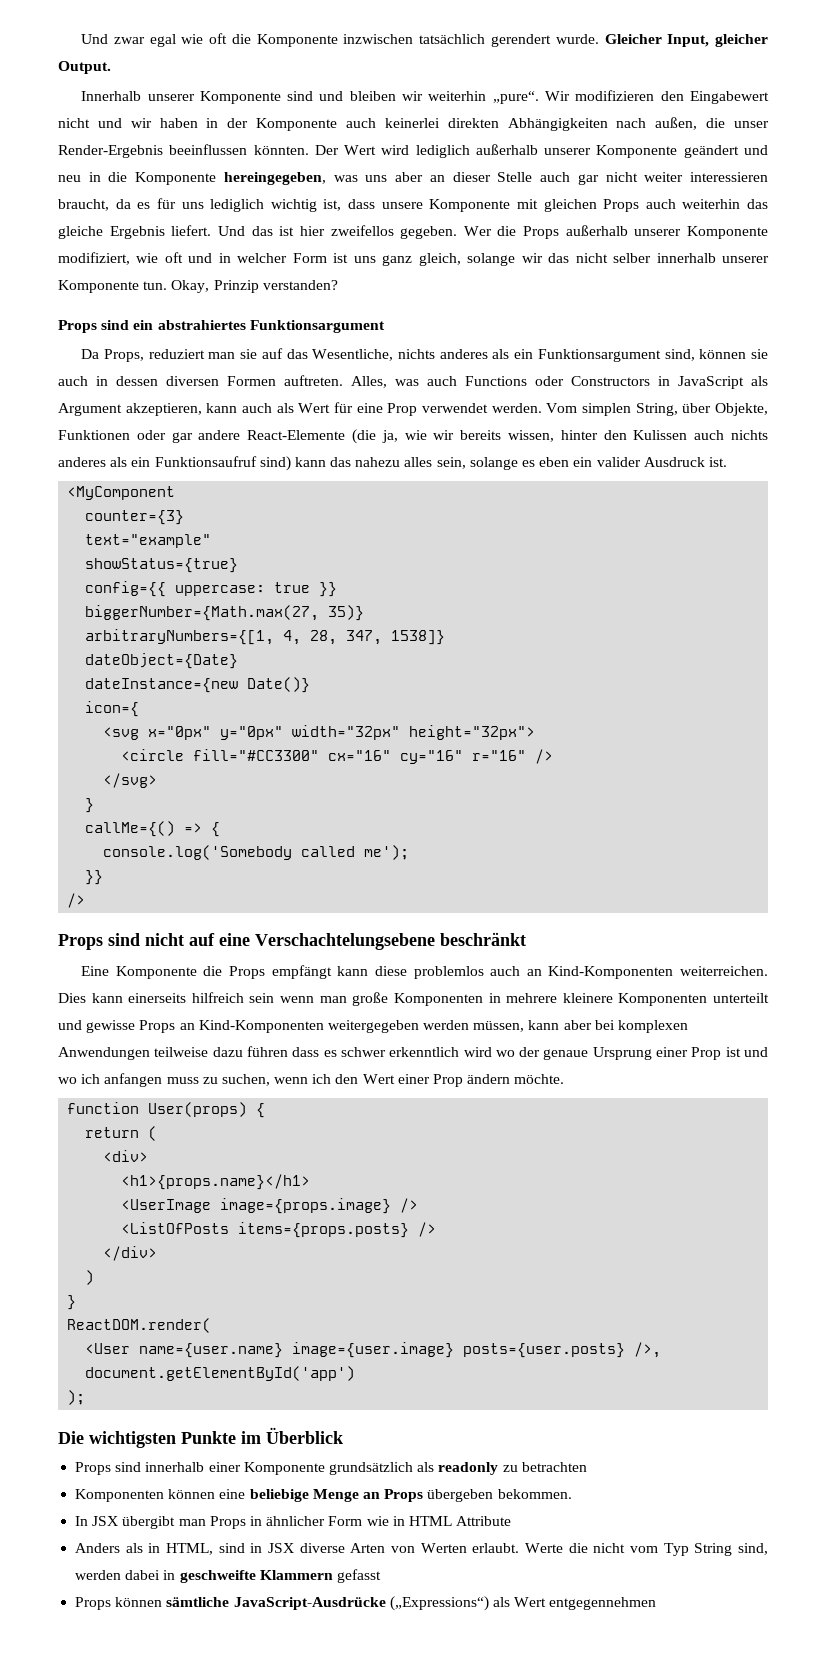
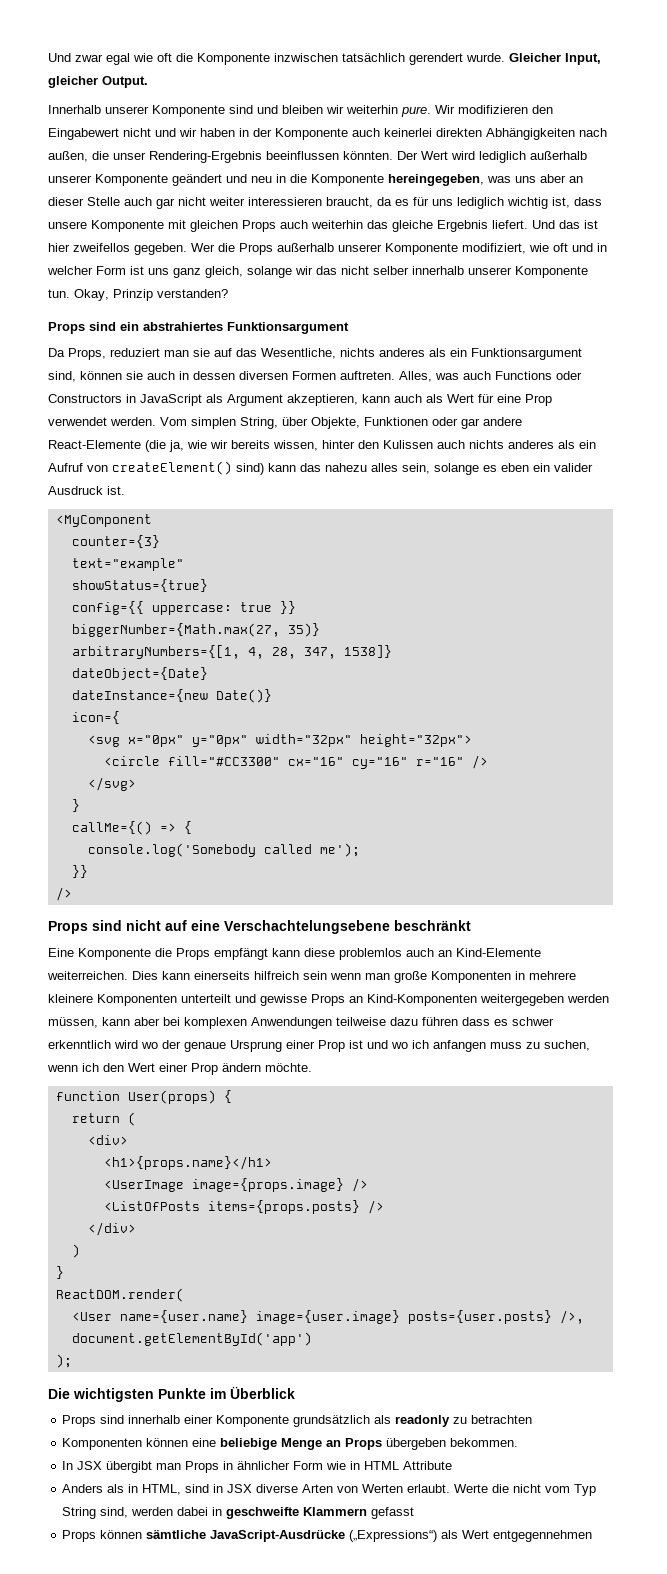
- Innerhalb unserer Komponente sind und bleiben wir weiterhin „pure“.
+ Innerhalb unserer Komponente sind und bleiben wir weiterhin pure.
- Wir modifizieren den Eingabewert nicht und wir haben in der Komponente auch keinerlei direkten Abhängigkeiten nach außen, die unser Render-Ergebnis beeinflussen könnten.
+ Wir modifizieren den Eingabewert nicht und wir haben in der Komponente auch keinerlei direkten Abhängigkeiten nach außen, die unser Rendering-Ergebnis beeinflussen könnten.
- Vom simplen String, über Objekte, Funktionen oder gar andere React-Elemente (die ja, wie wir bereits wissen, hinter den Kulissen auch nichts anderes als ein Funktionsaufruf sind) kann das nahezu alles sein, solange es eben ein valider Ausdruck ist.
+ Vom simplen String, über Objekte, Funktionen oder gar andere React-Elemente (die ja, wie wir bereits wissen, hinter den Kulissen auch nichts anderes als ein Aufruf von createElement() sind) kann das nahezu alles sein, solange es eben ein valider Ausdruck ist.
- Eine Komponente die Props empfängt kann diese problemlos auch an Kind-Komponenten weiterreichen.
+ Eine Komponente die Props empfängt kann diese problemlos auch an Kind-Elemente weiterreichen.

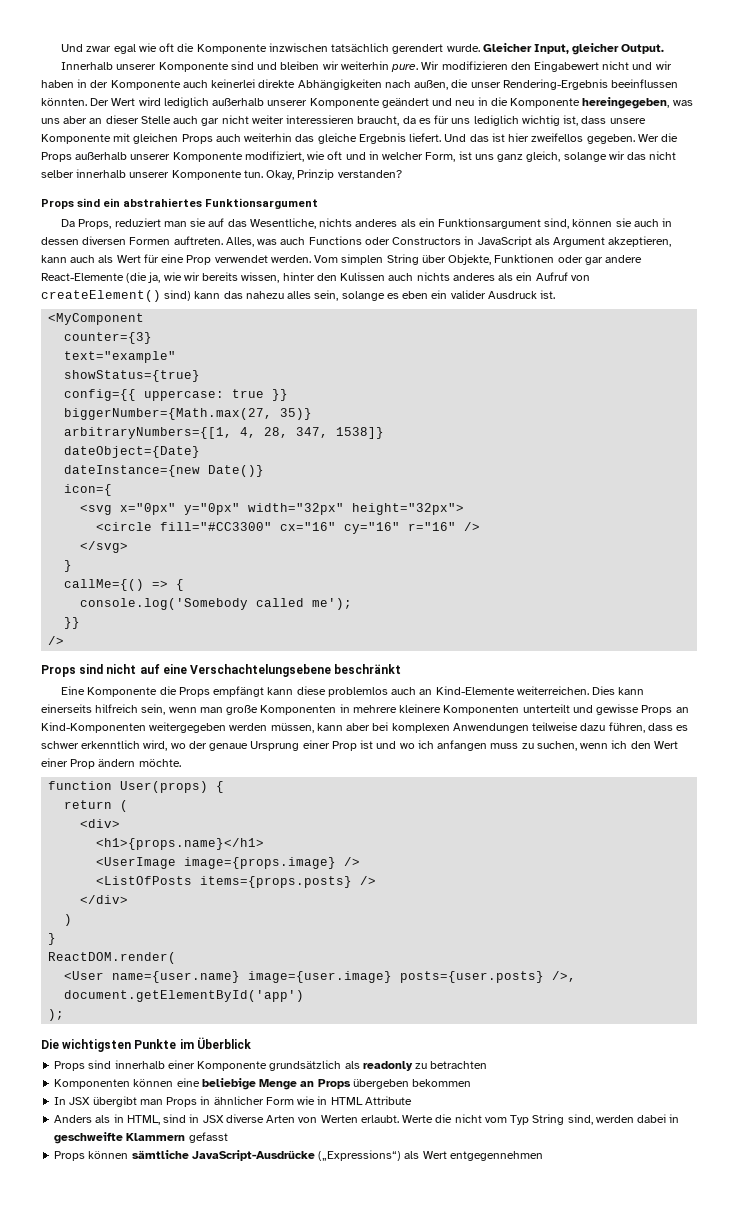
- Wir modifizieren den Eingabewert nicht und wir haben in der Komponente auch keinerlei direkten Abhängigkeiten nach außen, die unser Rendering-Ergebnis beeinflussen könnten.
+ Wir modifizieren den Eingabewert nicht und wir haben in der Komponente auch keinerlei direkte Abhängigkeiten nach außen, die unser Rendering-Ergebnis beeinflussen könnten.
- Wer die Props außerhalb unserer Komponente modifiziert, wie oft und in welcher Form ist uns ganz gleich, solange wir das nicht selber innerhalb unserer Komponente tun.
+ Wer die Props außerhalb unserer Komponente modifiziert, wie oft und in welcher Form, ist uns ganz gleich, solange wir das nicht selber innerhalb unserer Komponente tun.
- Vom simplen String, über Objekte, Funktionen oder gar andere React-Elemente (die ja, wie wir bereits wissen, hinter den Kulissen auch nichts anderes als ein Aufruf von createElement() sind) kann das nahezu alles sein, solange es eben ein valider Ausdruck ist.
+ Vom simplen String über Objekte, Funktionen oder gar andere React-Elemente (die ja, wie wir bereits wissen, hinter den Kulissen auch nichts anderes als ein Aufruf von createElement() sind) kann das nahezu alles sein, solange es eben ein valider Ausdruck ist.
- Dies kann einerseits hilfreich sein wenn man große Komponenten in mehrere kleinere Komponenten unterteilt und gewisse Props an Kind-Komponenten weitergegeben werden müssen, kann aber bei komplexen Anwendungen teilweise dazu führen dass es schwer erkenntlich wird wo der genaue Ursprung einer Prop ist und wo ich anfangen muss zu suchen, wenn ich den Wert einer Prop ändern möchte.
+ Dies kann einerseits hilfreich sein, wenn man große Komponenten in mehrere kleinere Komponenten unterteilt und gewisse Props an Kind-Komponenten weitergegeben werden müssen, kann aber bei komplexen Anwendungen teilweise dazu führen, dass es schwer erkenntlich wird, wo der genaue Ursprung einer Prop ist und wo ich anfangen muss zu suchen, wenn ich den Wert einer Prop ändern möchte.
- Komponenten können eine beliebige Menge an Props übergeben bekommen.
+ Komponenten können eine beliebige Menge an Props übergeben bekommen

